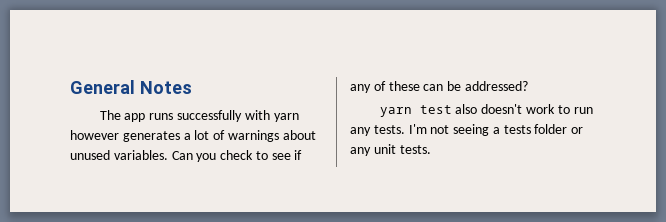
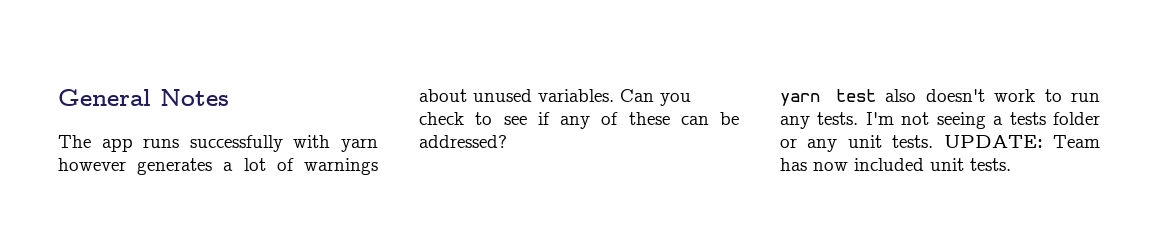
+ UPDATE: Team has now included unit tests.

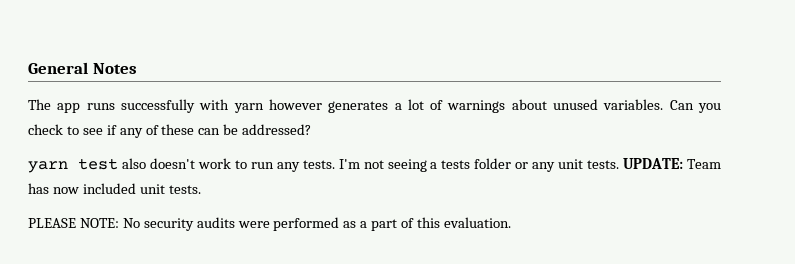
+ PLEASE NOTE: No security audits were performed as a part of this evaluation.

